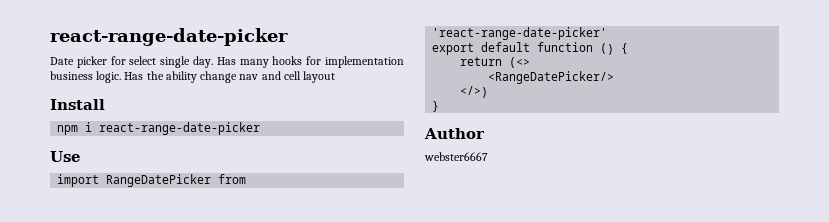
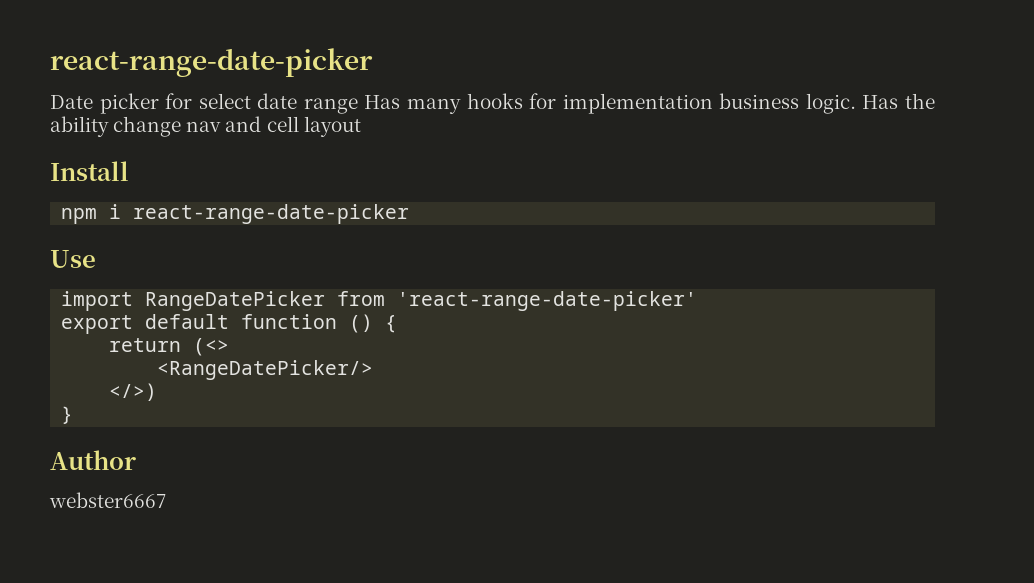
- Date picker for select single day. Has many hooks for implementation business logic.
+ Date picker for select date range Has many hooks for implementation business logic.

